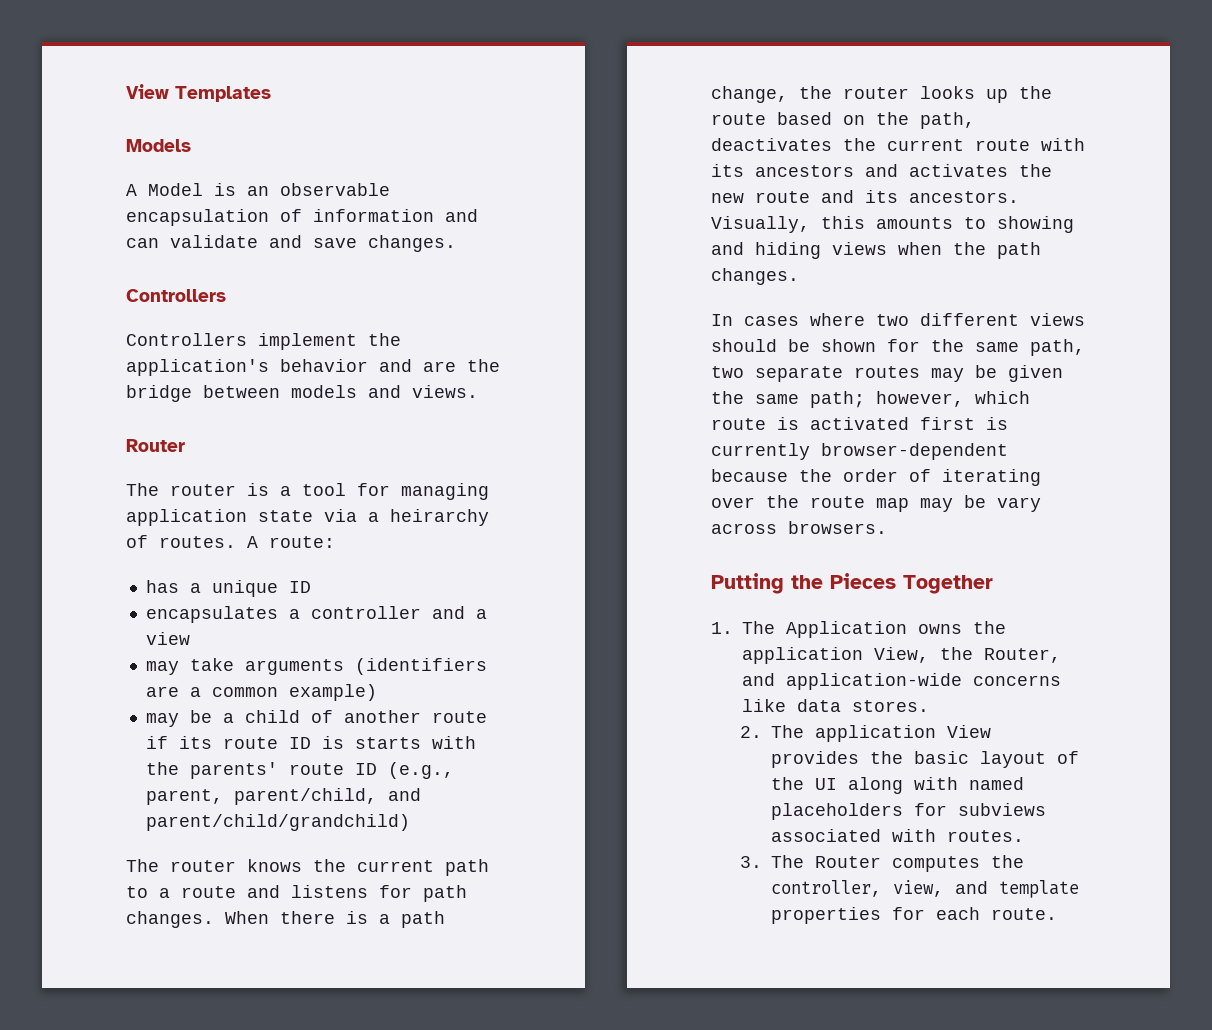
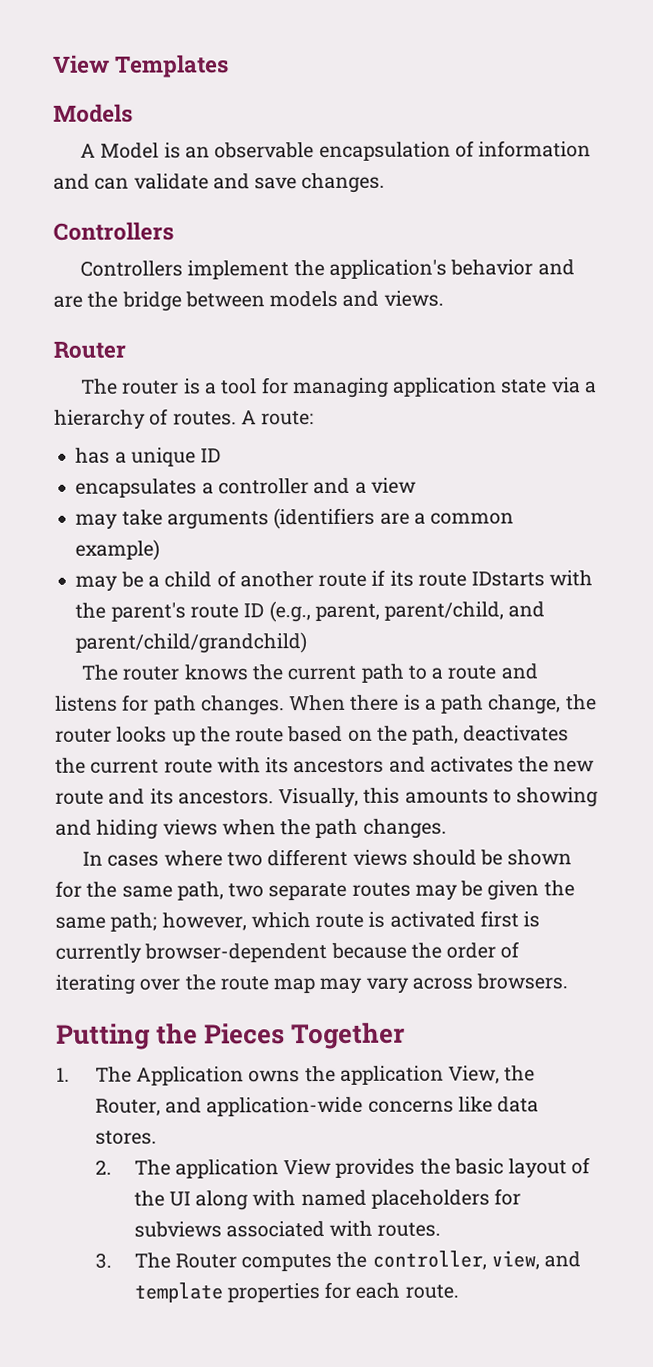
- The router is a tool for managing application state via a heirarchy of routes.
+ The router is a tool for managing application state via a hierarchy of routes.
- may be a child of another route if its route ID is starts with the parents' route ID (e.g., parent, parent/child, and parent/child/grandchild)
+ may be a child of another route if its route IDstarts with the parent's route ID (e.g., parent, parent/child, and parent/child/grandchild)
- In cases where two different views should be shown for the same path, two separate routes may be given the same path; however, which route is activated first is currently browser-dependent because the order of iterating over the route map may be vary across browsers.
+ In cases where two different views should be shown for the same path, two separate routes may be given the same path; however, which route is activated first is currently browser-dependent because the order of iterating over the route map may vary across browsers.

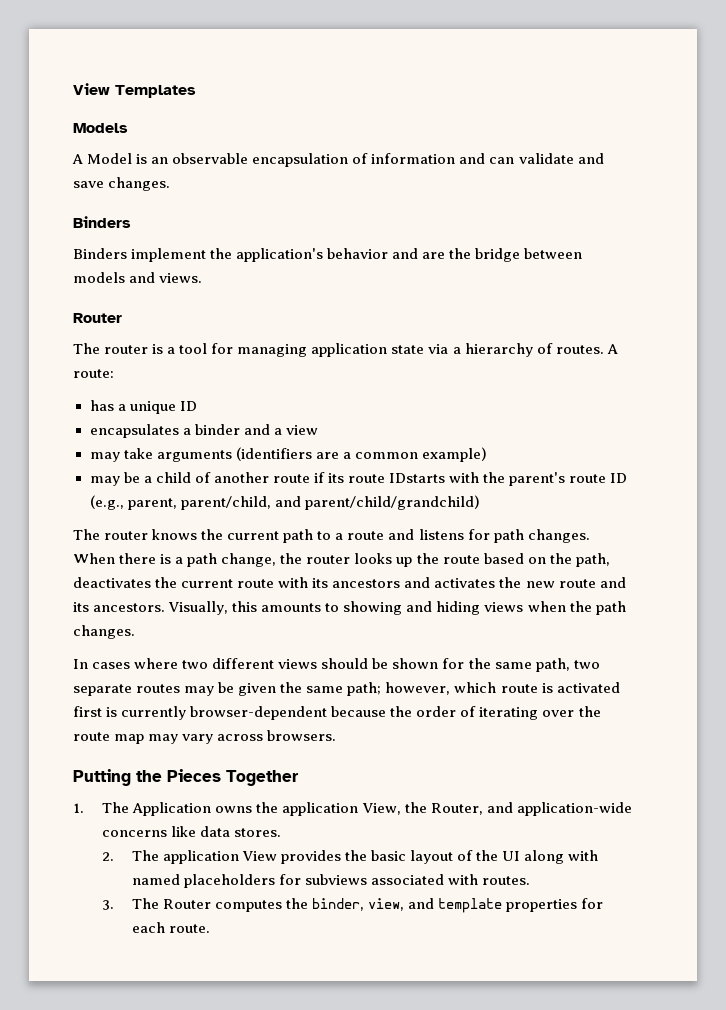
  A Model is an observable encapsulation of information and can validate and save changes.
- Controllers
- Controllers implement the application's behavior and are the bridge between models and views.
+ Binders
+ Binders implement the application's behavior and are the bridge between models and views.
- encapsulates a controller and a view
+ encapsulates a binder and a view
- 3. The Router computes the controller, view, and template properties for each route.
+ 3. The Router computes the binder, view, and template properties for each route.

